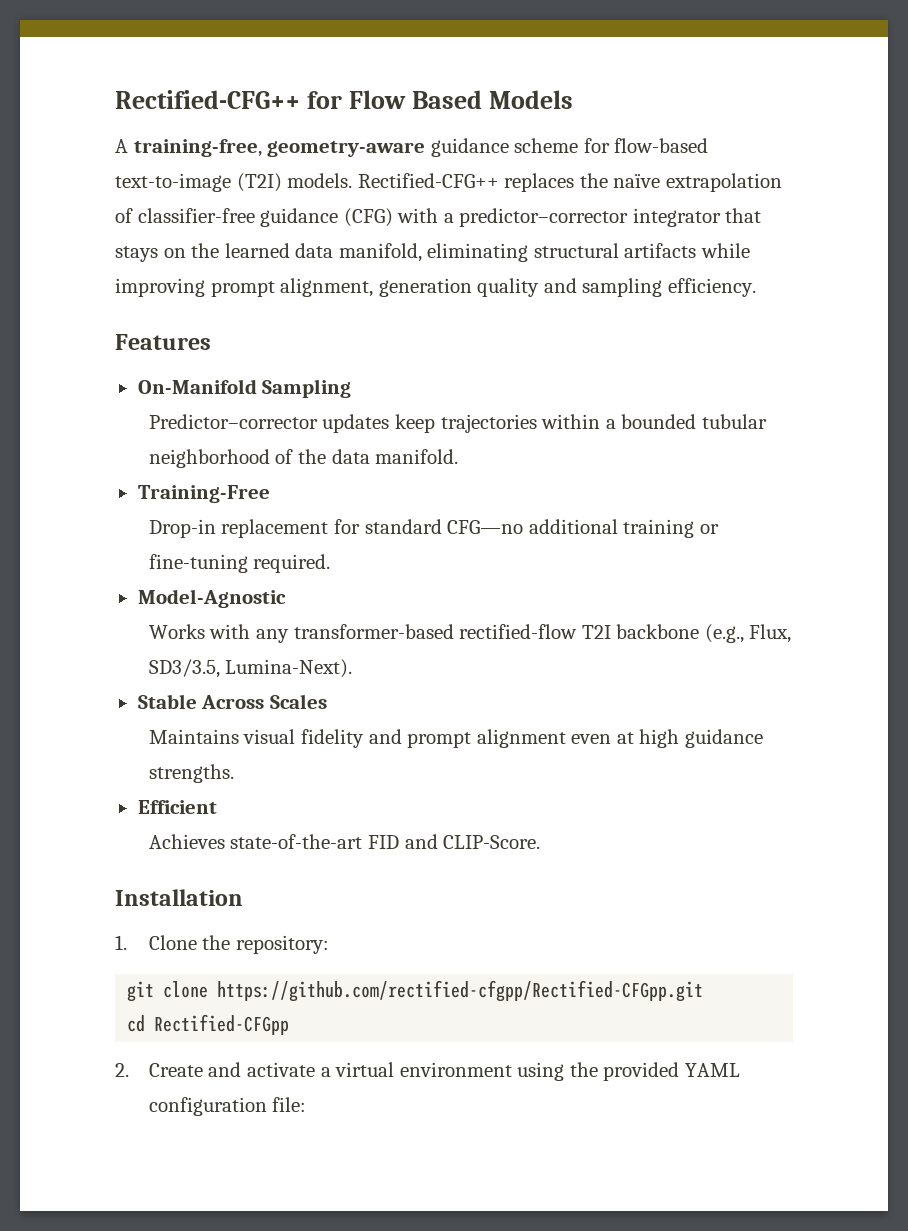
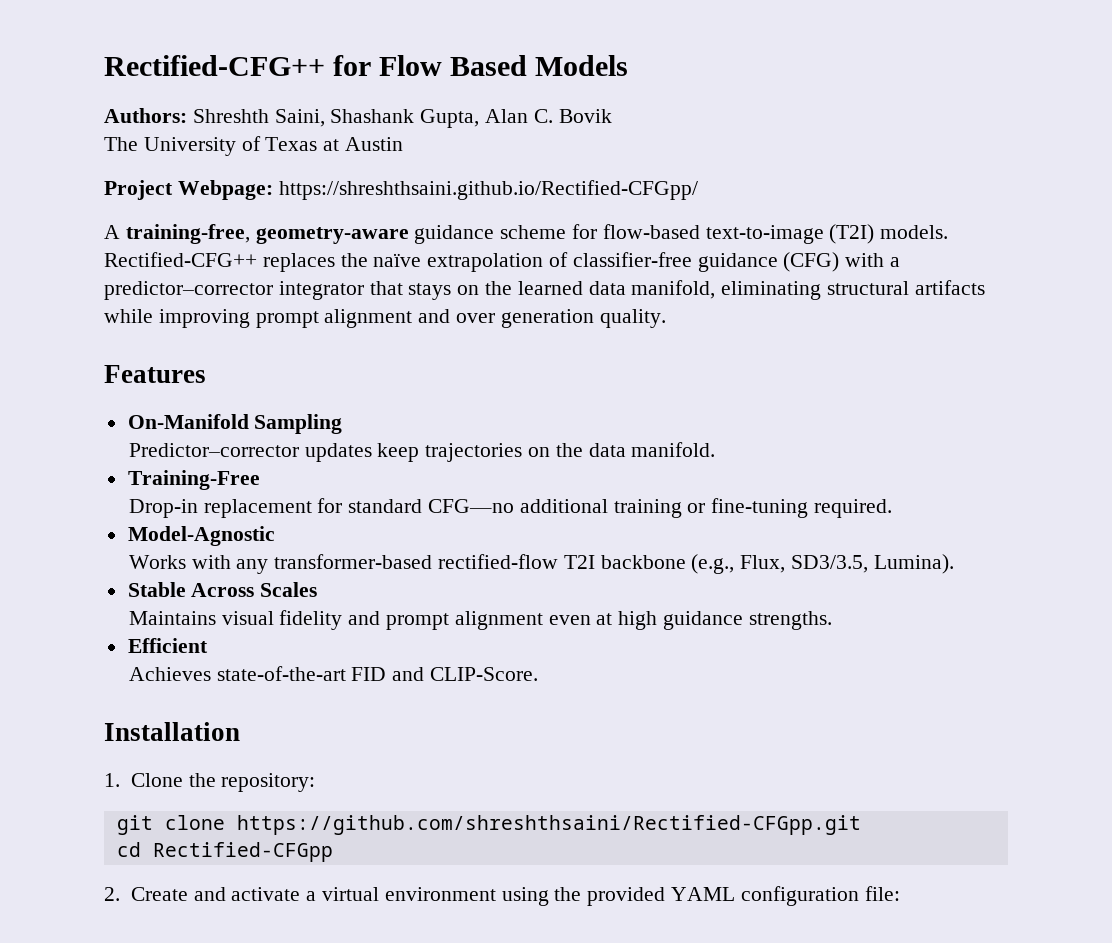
+ Authors: Shreshth Saini, Shashank Gupta, Alan C. Bovik
+ The University of Texas at Austin
+ Project Webpage: https://shreshthsaini.github.io/Rectified-CFGpp/
- Rectified-CFG++ replaces the naïve extrapolation of classifier-free guidance (CFG) with a predictor–corrector integrator that stays on the learned data manifold, eliminating structural artifacts while improving prompt alignment, generation quality and sampling efficiency.
+ Rectified-CFG++ replaces the naïve extrapolation of classifier-free guidance (CFG) with a predictor–corrector integrator that stays on the learned data manifold, eliminating structural artifacts while improving prompt alignment and over generation quality.
- Predictor–corrector updates keep trajectories within a bounded tubular neighborhood of the data manifold.
+ Predictor–corrector updates keep trajectories on the data manifold.
- Works with any transformer-based rectified-flow T2I backbone (e.g., Flux, SD3/3.5, Lumina-Next).
+ Works with any transformer-based rectified-flow T2I backbone (e.g., Flux, SD3/3.5, Lumina).
- git clone https://github.com/rectified-cfgpp/Rectified-CFGpp.git
+ git clone https://github.com/shreshthsaini/Rectified-CFGpp.git

